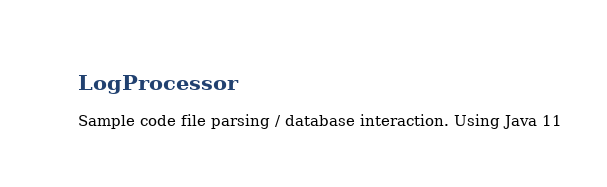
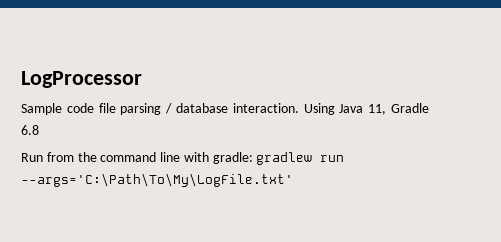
- Using Java 11
+ Using Java 11, Gradle 6.8
+ Run from the command line with gradle: gradlew run --args='C:\Path\To\My\LogFile.txt'

